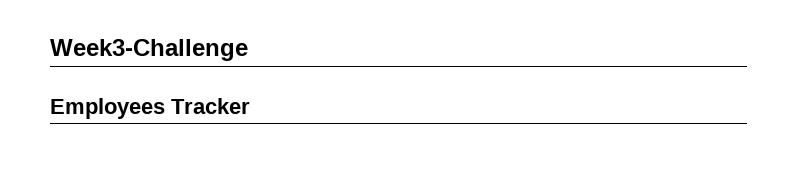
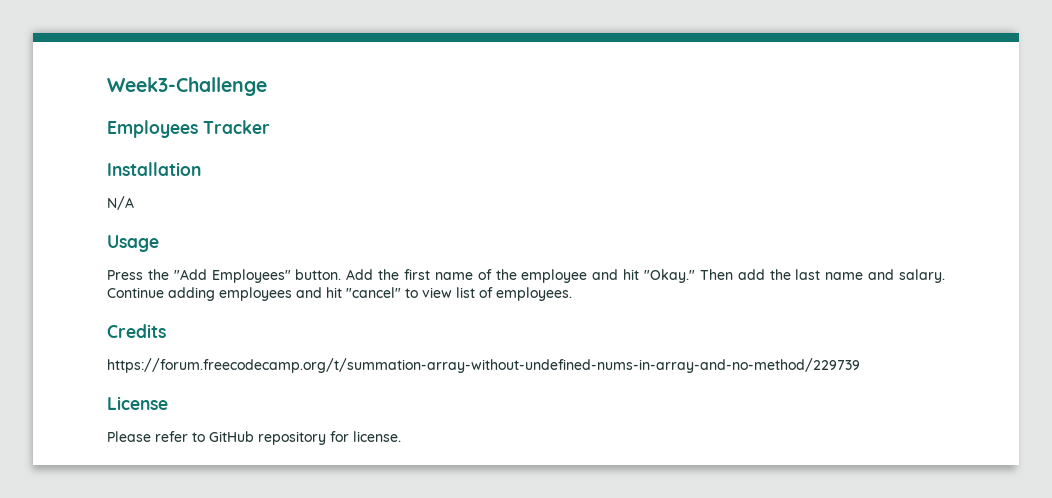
+ Installation
+ N/A
+ Usage
+ Press the "Add Employees" button. Add the first name of the employee and hit "Okay." Then add the last name and salary. Continue adding employees and hit "cancel" to view list of employees.
+ Credits
+ https://forum.freecodecamp.org/t/summation-array-without-undefined-nums-in-array-and-no-method/229739
+ License
+ Please refer to GitHub repository for license.

